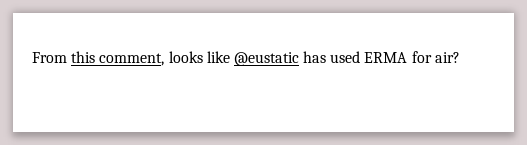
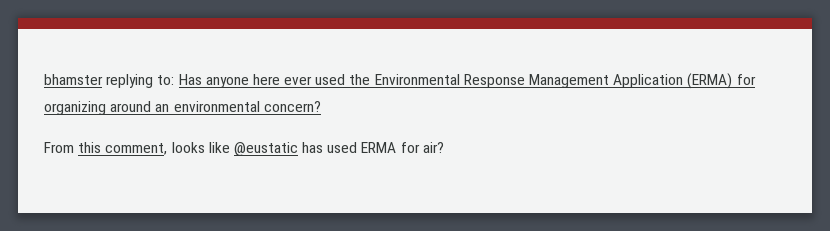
+ bhamster replying to: Has anyone here ever used the Environmental Response Management Application (ERMA) for organizing around an environmental concern?

